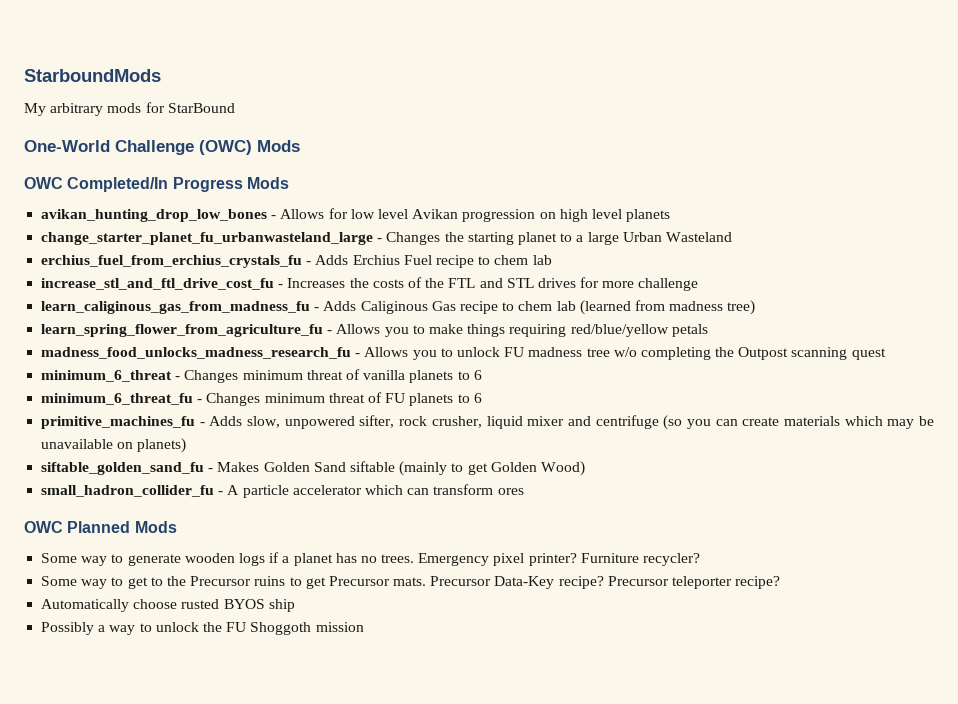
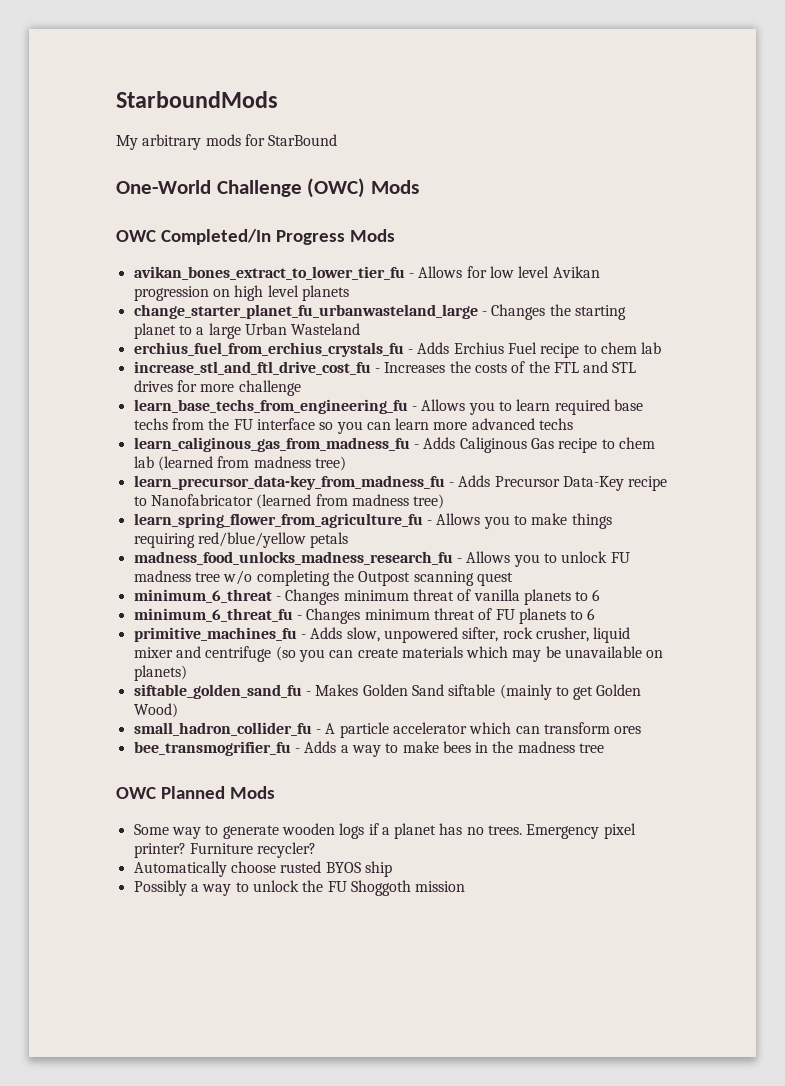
- avikan_hunting_drop_low_bones - Allows for low level Avikan progression on high level planets
+ avikan_bones_extract_to_lower_tier_fu - Allows for low level Avikan progression on high level planets
+ learn_base_techs_from_engineering_fu - Allows you to learn required base techs from the FU interface so you can learn more advanced techs
+ learn_precursor_data-key_from_madness_fu - Adds Precursor Data-Key recipe to Nanofabricator (learned from madness tree)
+ bee_transmogrifier_fu - Adds a way to make bees in the madness tree
- Some way to get to the Precursor ruins to get Precursor mats. Precursor Data-Key recipe? Precursor teleporter recipe?

